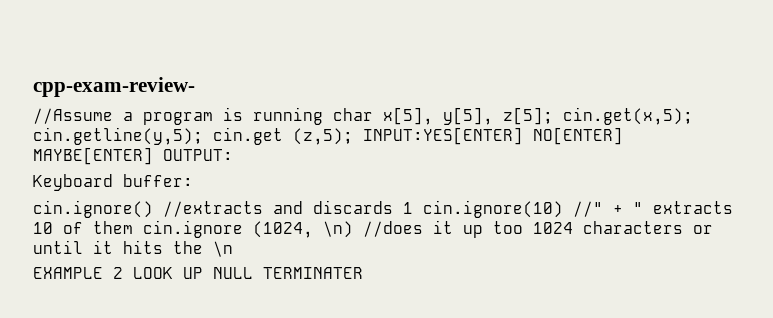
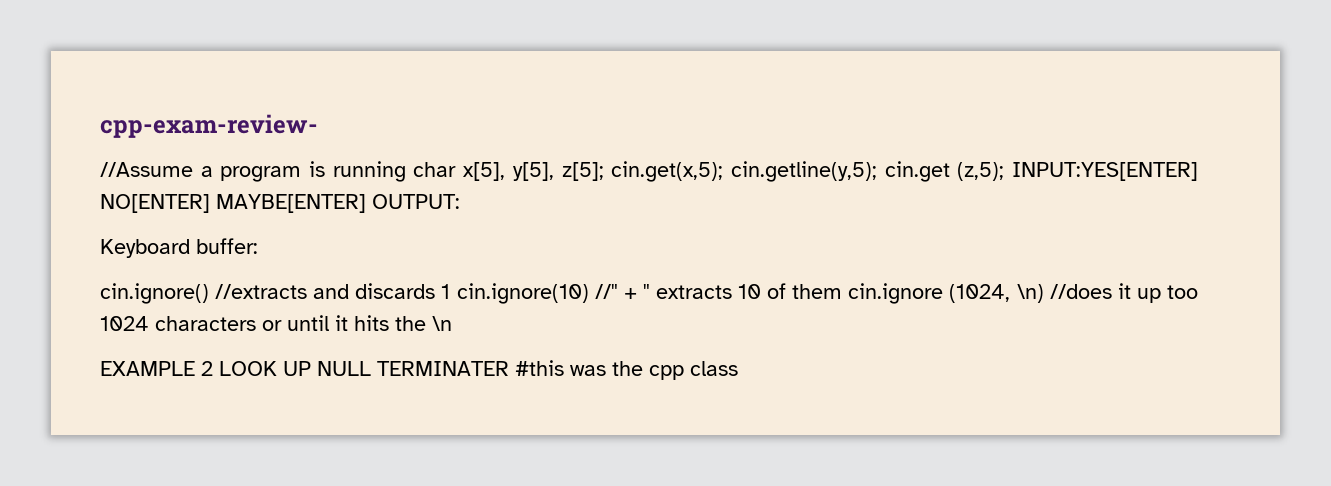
- EXAMPLE 2 LOOK UP NULL TERMINATER
+ EXAMPLE 2 LOOK UP NULL TERMINATER #this was the cpp class

